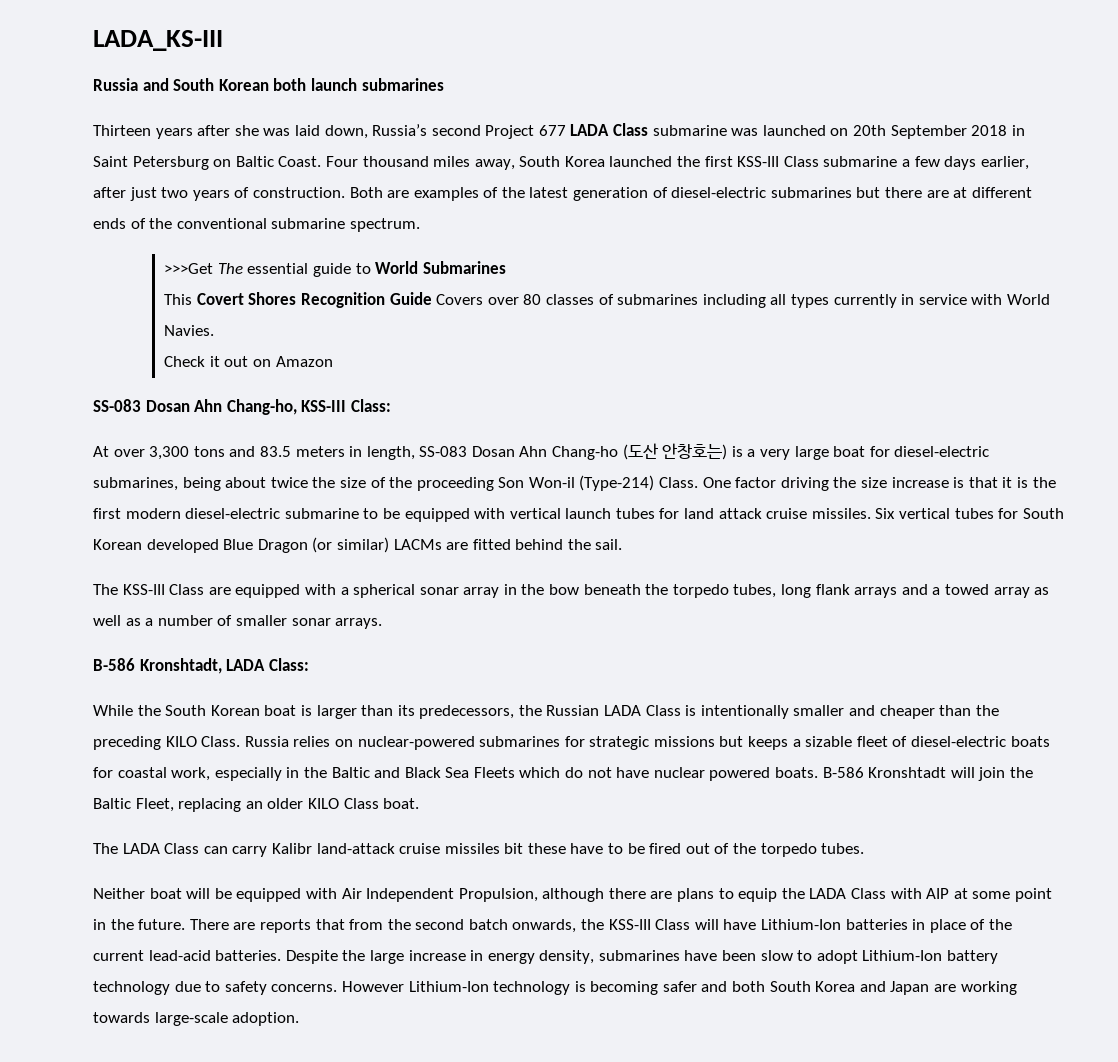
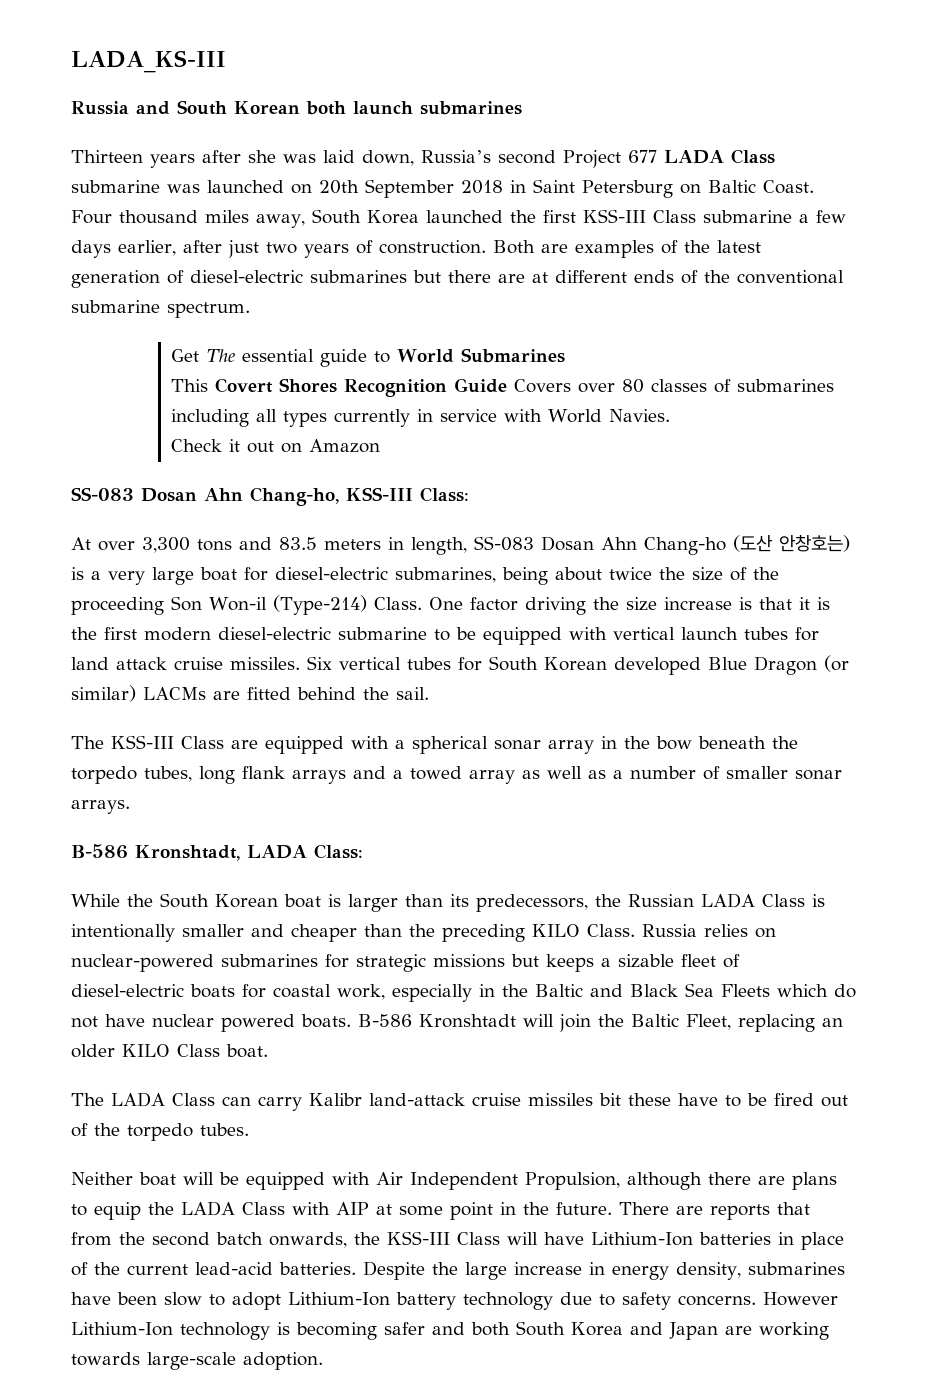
- >>>Get The essential guide to World Submarines
+ Get The essential guide to World Submarines

